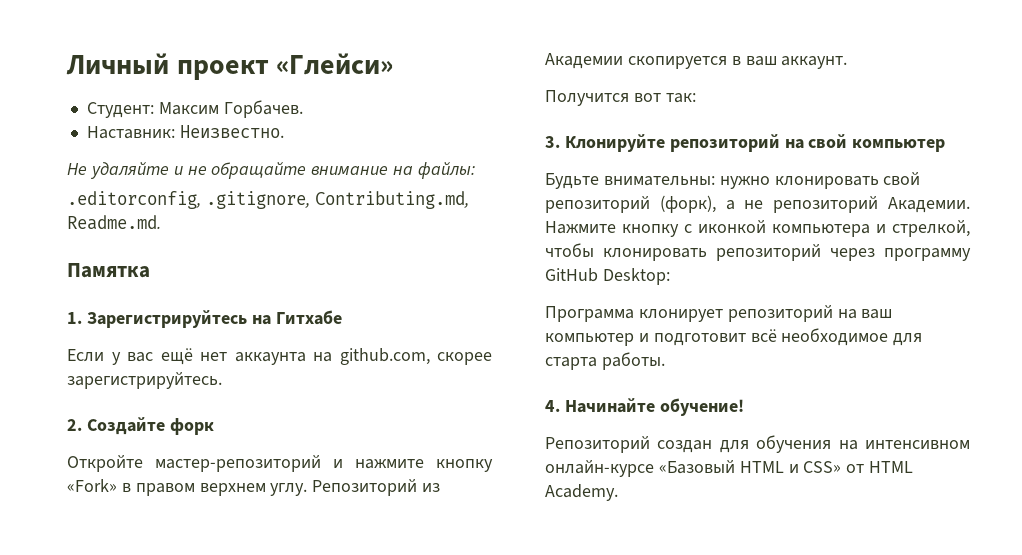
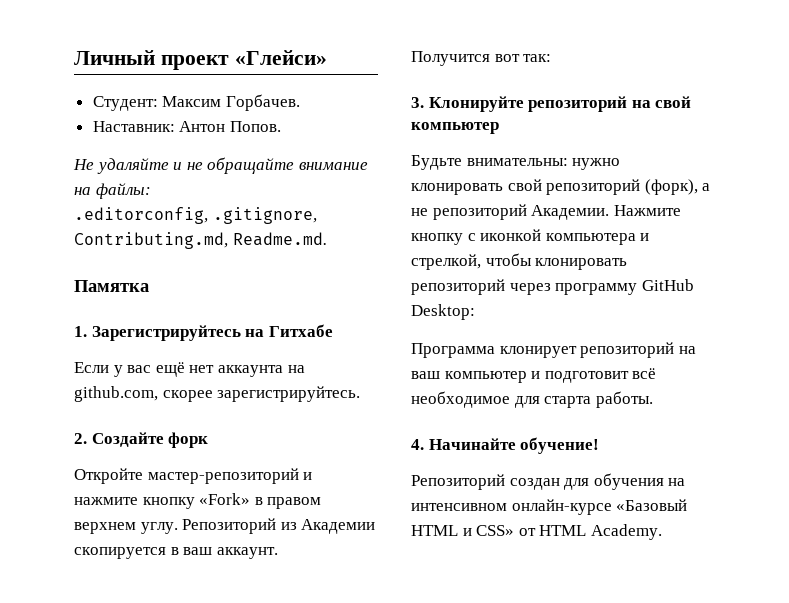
- Наставник: Неизвестно.
+ Наставник: Антон Попов.

